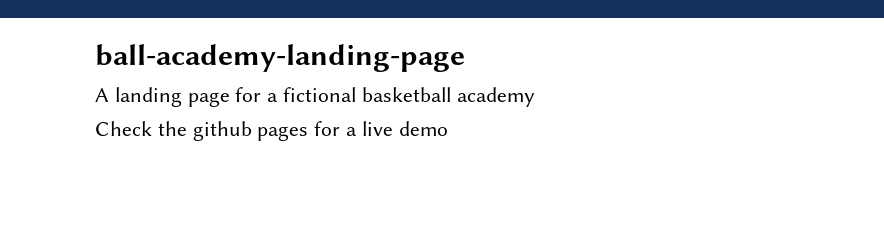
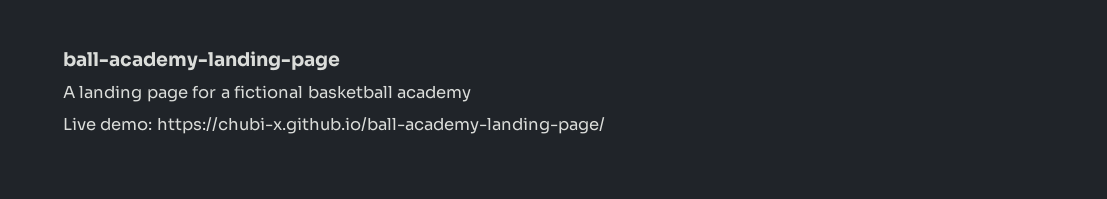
- Check the github pages for a live demo
+ Live demo: https://chubi-x.github.io/ball-academy-landing-page/

